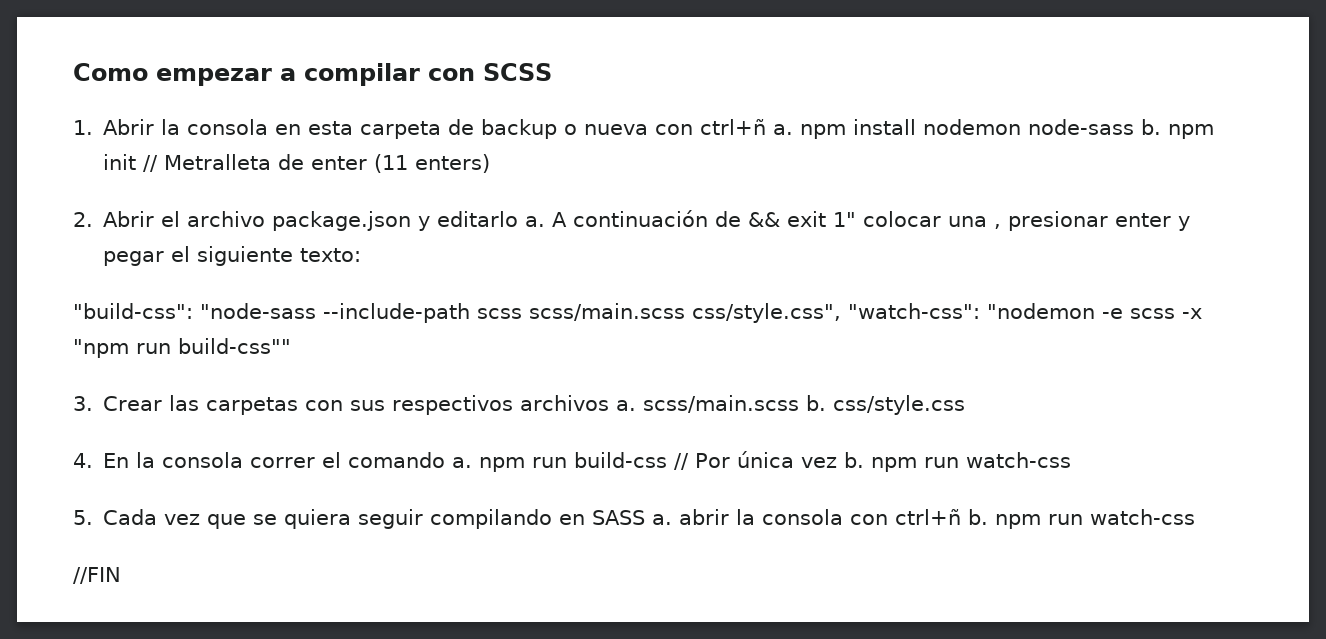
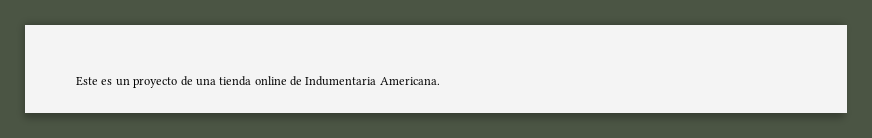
- Como empezar a compilar con SCSS
- 1. Abrir la consola en esta carpeta de backup o nueva con ctrl+ñ a. npm install nodemon node-sass b. npm init // Metralleta de enter (11 enters)
- 2. Abrir el archivo package.json y editarlo a. A continuación de && exit 1" colocar una , presionar enter y pegar el siguiente texto:
- "build-css": "node-sass --include-path scss scss/main.scss css/style.css", "watch-css": "nodemon -e scss -x "npm run build-css""
- 3. Crear las carpetas con sus respectivos archivos a. scss/main.scss b. css/style.css
- 4. En la consola correr el comando a. npm run build-css // Por única vez b. npm run watch-css
- 5. Cada vez que se quiera seguir compilando en SASS a. abrir la consola con ctrl+ñ b. npm run watch-css
- //FIN
+ Este es un proyecto de una tienda online de Indumentaria Americana.

